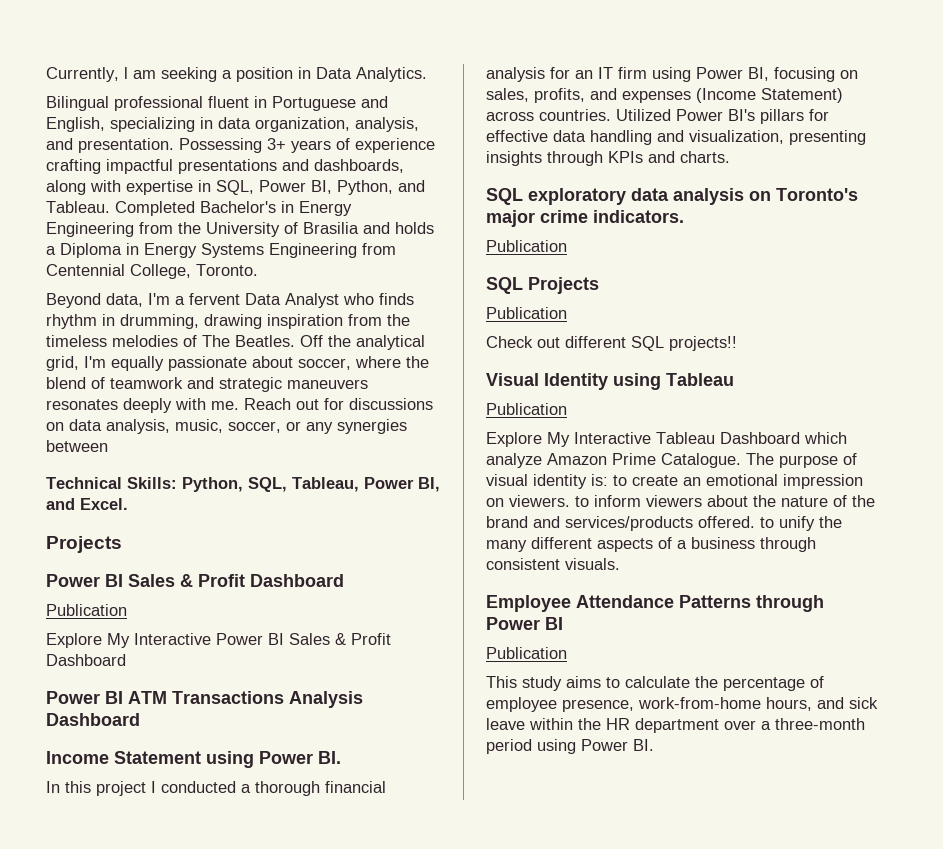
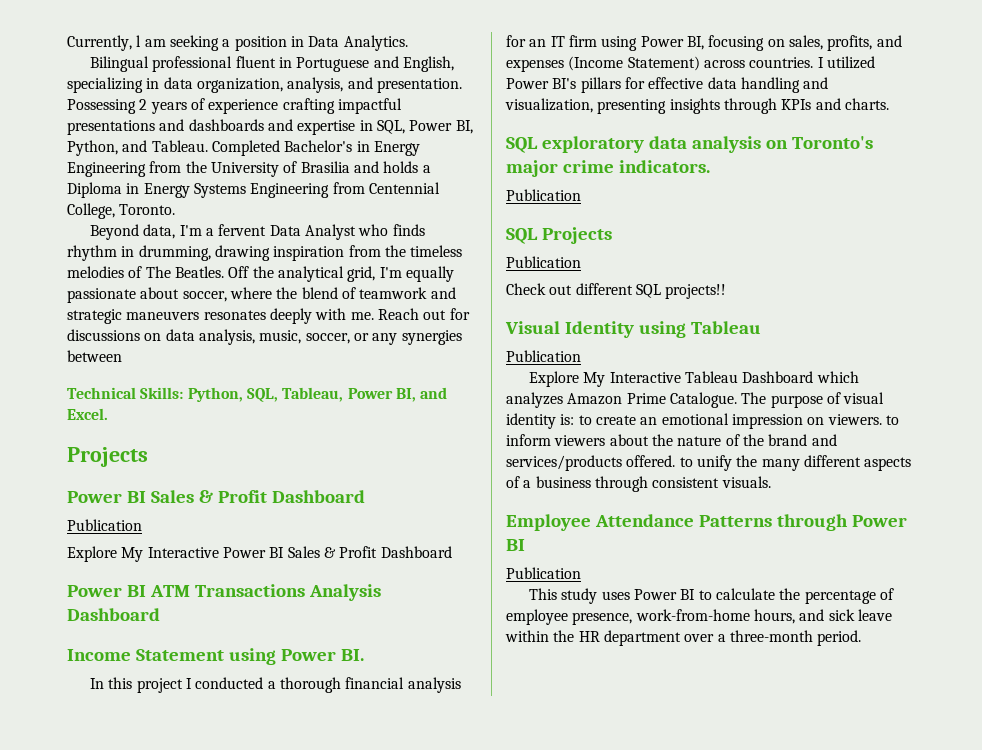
- Possessing 3+ years of experience crafting impactful presentations and dashboards, along with expertise in SQL, Power BI, Python, and Tableau.
+ Possessing 2 years of experience crafting impactful presentations and dashboards and expertise in SQL, Power BI, Python, and Tableau.
- Utilized Power BI's pillars for effective data handling and visualization, presenting insights through KPIs and charts.
+ I utilized Power BI's pillars for effective data handling and visualization, presenting insights through KPIs and charts.
- Explore My Interactive Tableau Dashboard which analyze Amazon Prime Catalogue.
+ Explore My Interactive Tableau Dashboard which analyzes Amazon Prime Catalogue.
- This study aims to calculate the percentage of employee presence, work-from-home hours, and sick leave within the HR department over a three-month period using Power BI.
+ This study uses Power BI to calculate the percentage of employee presence, work-from-home hours, and sick leave within the HR department over a three-month period.

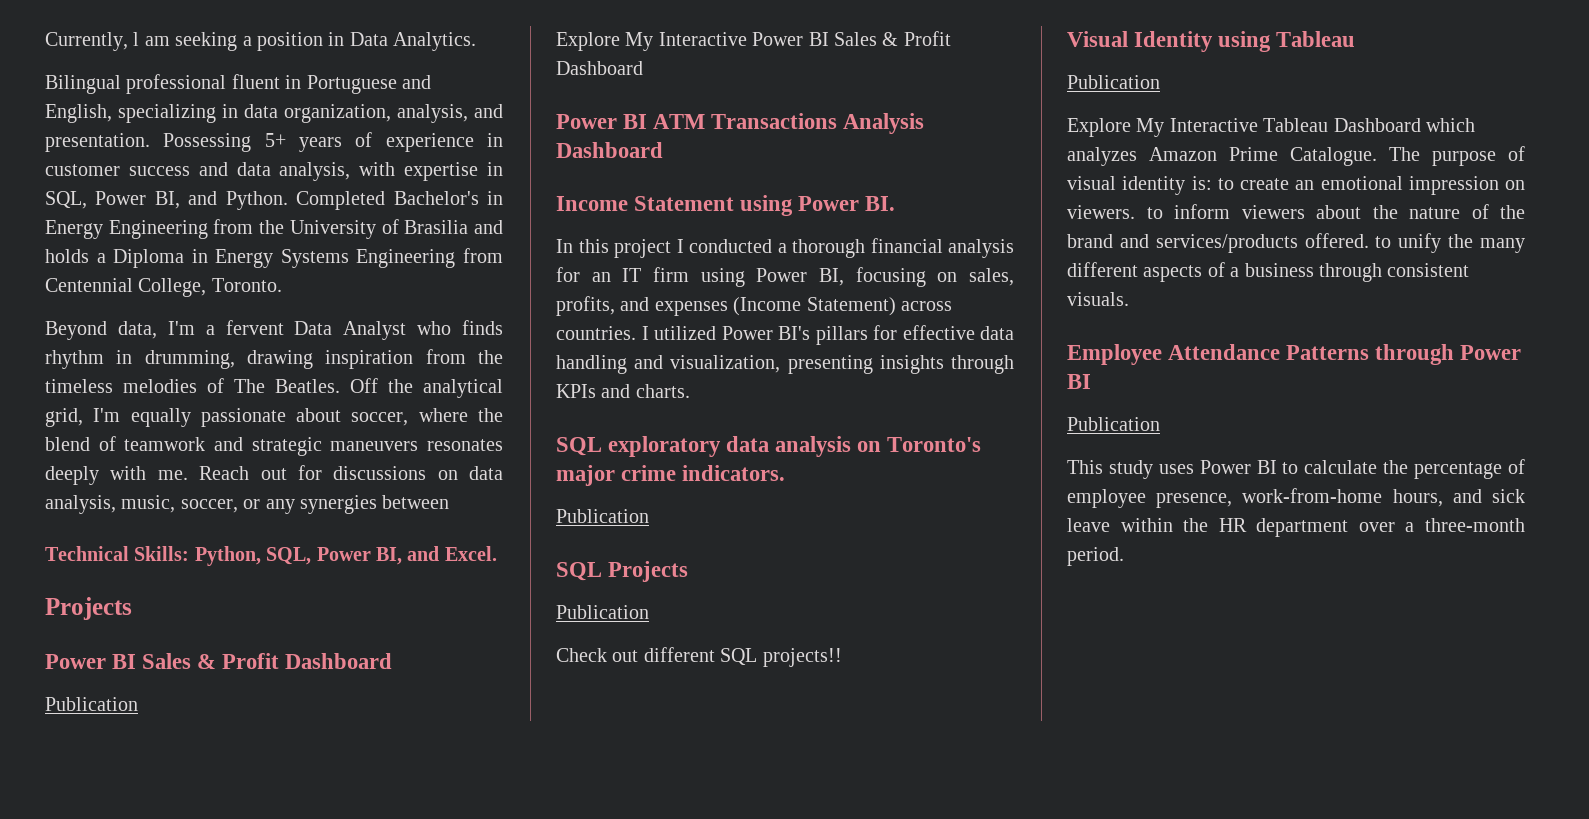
- Possessing 2 years of experience crafting impactful presentations and dashboards and expertise in SQL, Power BI, Python, and Tableau.
+ Possessing 5+ years of experience in customer success and data analysis, with expertise in SQL, Power BI, and Python.
- Technical Skills: Python, SQL, Tableau, Power BI, and Excel.
+ Technical Skills: Python, SQL, Power BI, and Excel.

